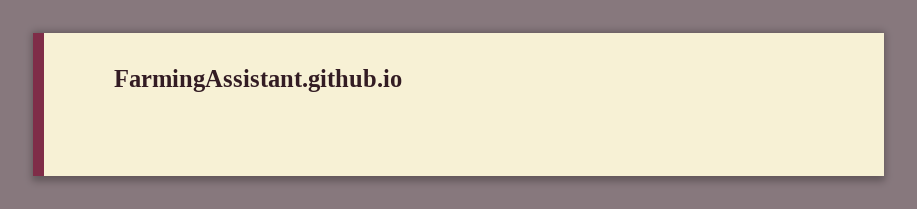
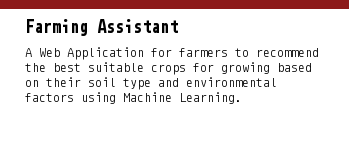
- FarmingAssistant.github.io
+ Farming Assistant
+ A Web Application for farmers to recommend the best suitable crops for growing based on their soil type and environmental factors using Machine Learning.

